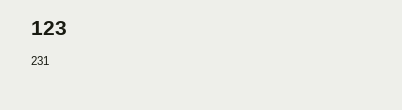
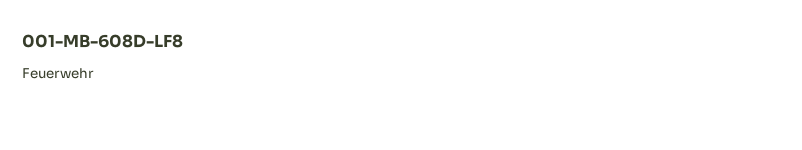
- 123
- 231
+ 001-MB-608D-LF8
+ Feuerwehr

